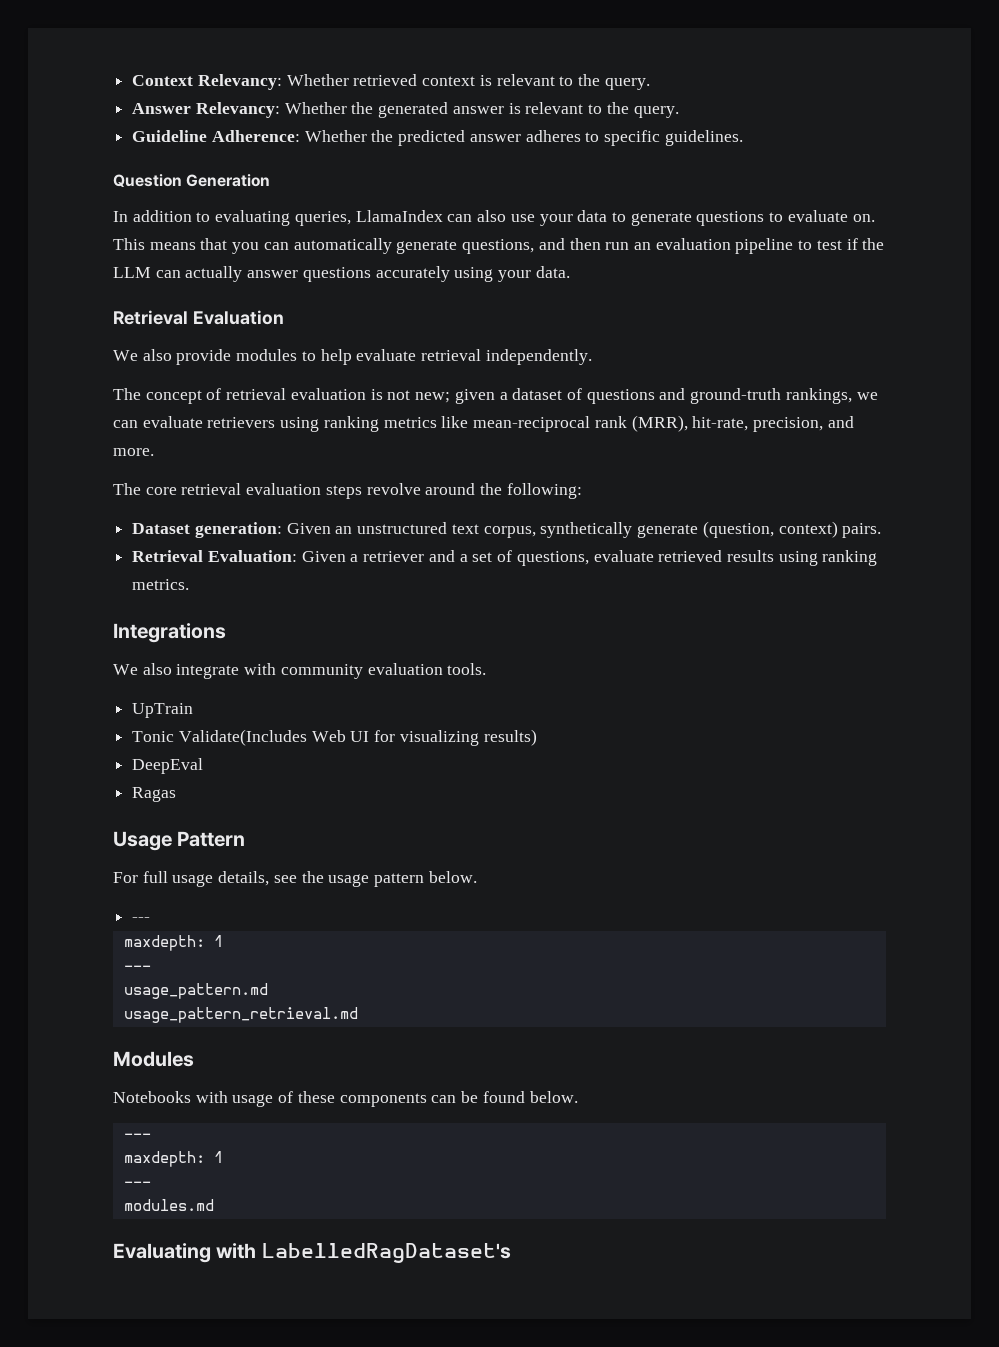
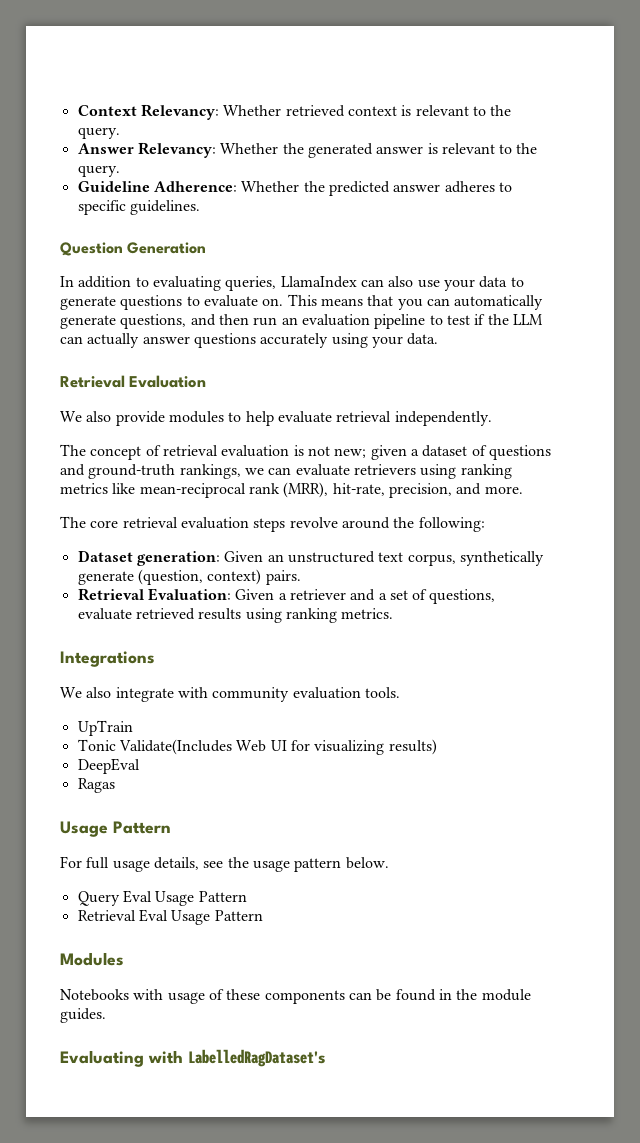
  For full usage details, see the usage pattern below.
- ---
- maxdepth: 1
- ---
- usage_pattern.md
- usage_pattern_retrieval.md
+ Query Eval Usage Pattern
+ Retrieval Eval Usage Pattern
- Notebooks with usage of these components can be found below.
- ---
- maxdepth: 1
- ---
- modules.md
+ Notebooks with usage of these components can be found in the module guides.

